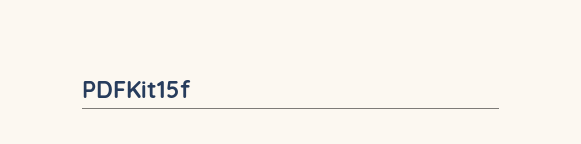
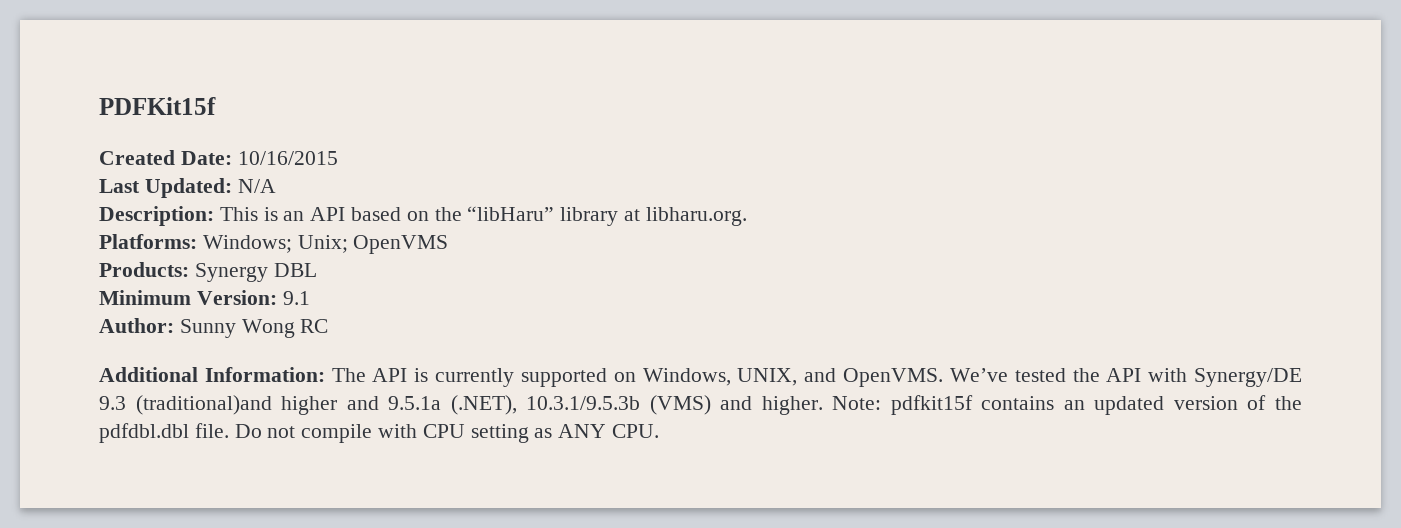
+ Created Date: 10/16/2015
+ Last Updated: N/A
+ Description: This is an API based on the “libHaru” library at libharu.org.
+ Platforms: Windows; Unix; OpenVMS
+ Products: Synergy DBL
+ Minimum Version: 9.1
+ Author: Sunny Wong RC
+ Additional Information: The API is currently supported on Windows, UNIX, and OpenVMS. We’ve tested the API with Synergy/DE 9.3 (traditional)and higher and 9.5.1a (.NET), 10.3.1/9.5.3b (VMS) and higher. Note: pdfkit15f contains an updated version of the pdfdbl.dbl file. Do not compile with CPU setting as ANY CPU.

